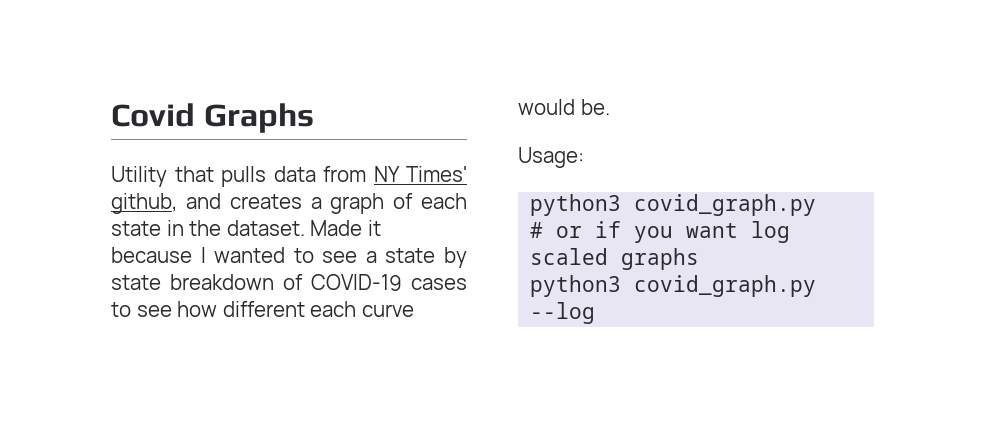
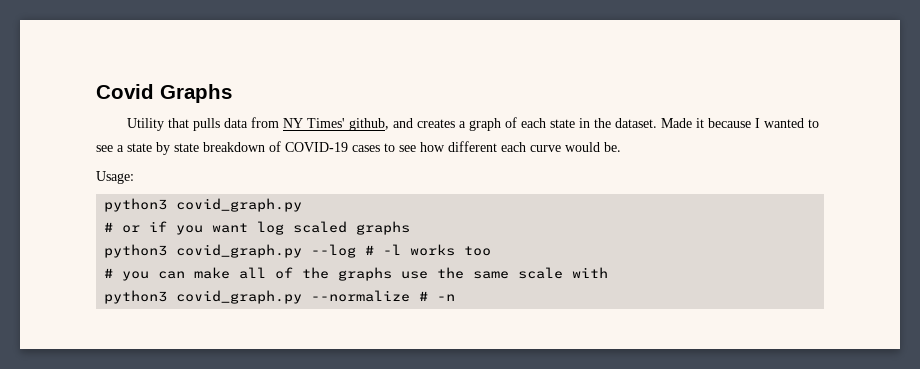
- python3 covid_graph.py --log
+ python3 covid_graph.py --log # -l works too
+ # you can make all of the graphs use the same scale with
+ python3 covid_graph.py --normalize # -n

